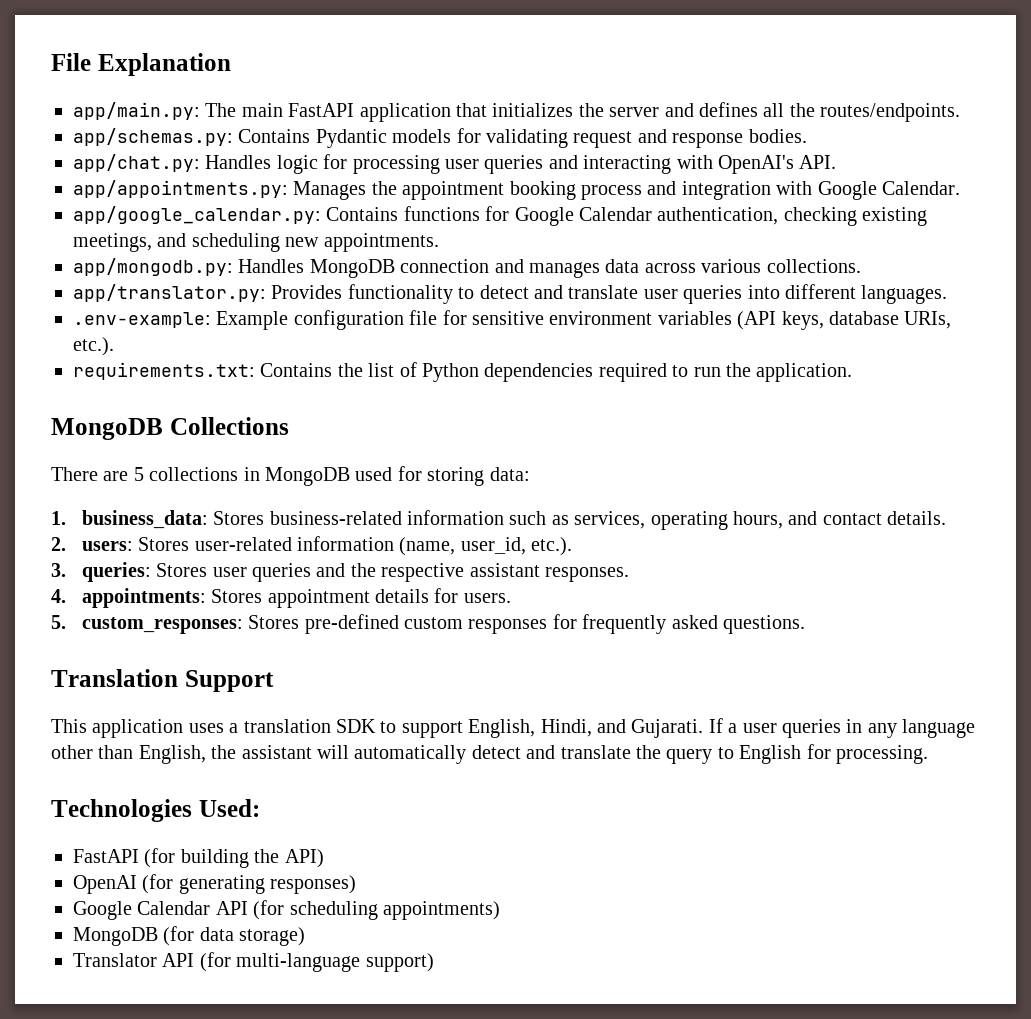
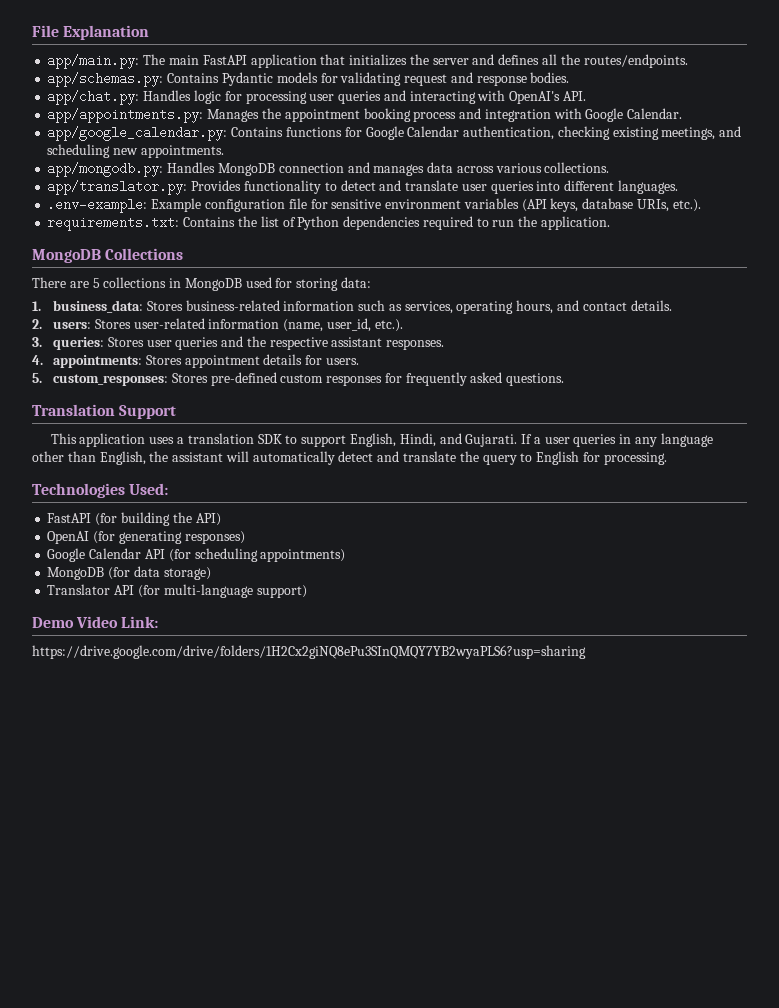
+ Demo Video Link:
+ https://drive.google.com/drive/folders/1H2Cx2giNQ8ePu3SInQMQY7YB2wyaPLS6?usp=sharing

